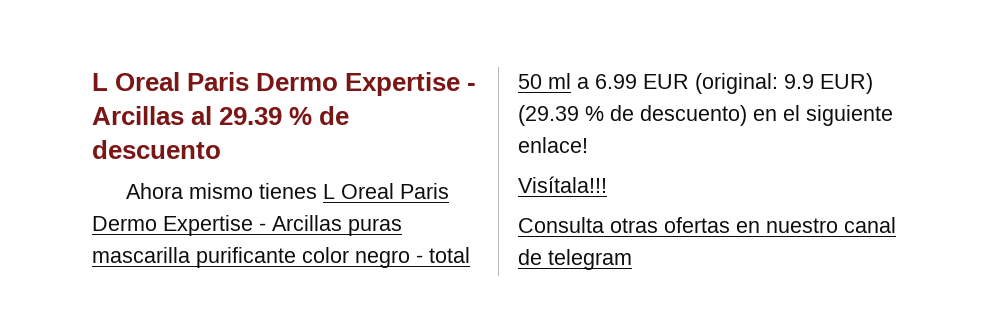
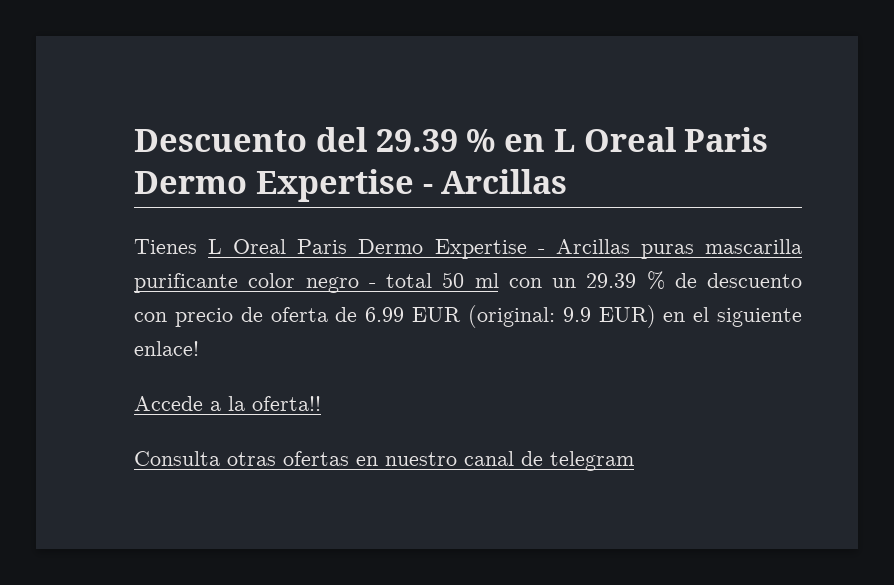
- L Oreal Paris Dermo Expertise - Arcillas al 29.39 % de descuento
- Ahora mismo tienes L Oreal Paris Dermo Expertise - Arcillas puras mascarilla purificante color negro - total 50 ml a 6.99 EUR (original: 9.9 EUR) (29.39 % de descuento) en el siguiente enlace!
+ Descuento del 29.39 % en L Oreal Paris Dermo Expertise - Arcillas
+ Tienes L Oreal Paris Dermo Expertise - Arcillas puras mascarilla purificante color negro - total 50 ml con un 29.39 % de descuento con precio de oferta de 6.99 EUR (original: 9.9 EUR) en el siguiente enlace!
- Visítala!!!
+ Accede a la oferta!!

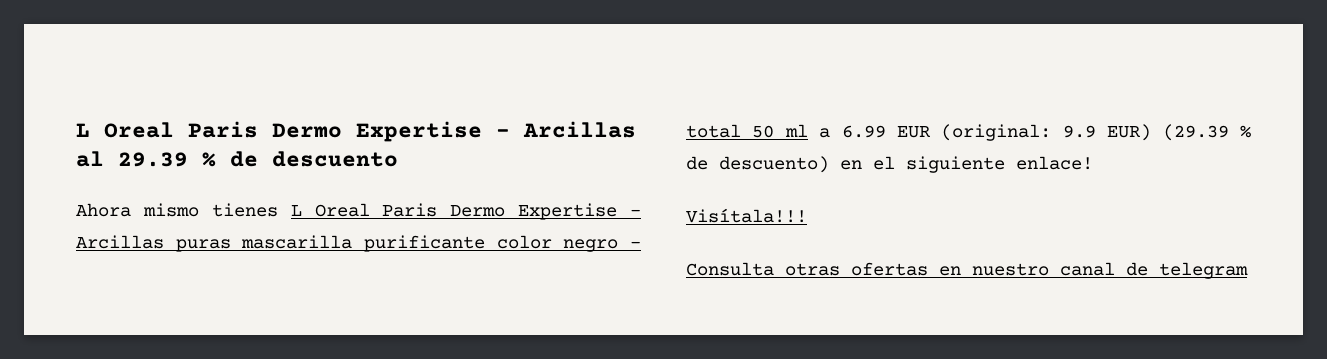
- Descuento del 29.39 % en L Oreal Paris Dermo Expertise - Arcillas
- Tienes L Oreal Paris Dermo Expertise - Arcillas puras mascarilla purificante color negro - total 50 ml con un 29.39 % de descuento con precio de oferta de 6.99 EUR (original: 9.9 EUR) en el siguiente enlace!
+ L Oreal Paris Dermo Expertise - Arcillas al 29.39 % de descuento
+ Ahora mismo tienes L Oreal Paris Dermo Expertise - Arcillas puras mascarilla purificante color negro - total 50 ml a 6.99 EUR (original: 9.9 EUR) (29.39 % de descuento) en el siguiente enlace!
- Accede a la oferta!!
+ Visítala!!!

